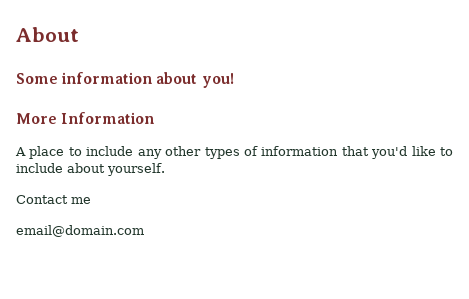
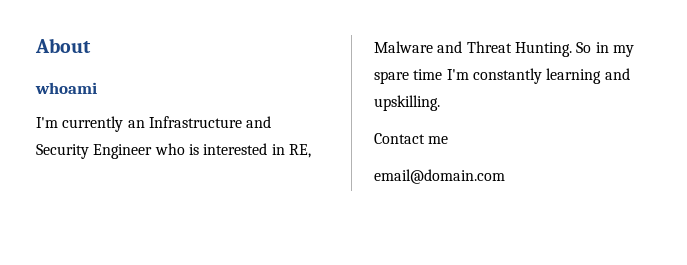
- Some information about you!
- More Information
- A place to include any other types of information that you'd like to include about yourself.
+ whoami
+ I'm currently an Infrastructure and Security Engineer who is interested in RE, Malware and Threat Hunting. So in my spare time I'm constantly learning and upskilling.

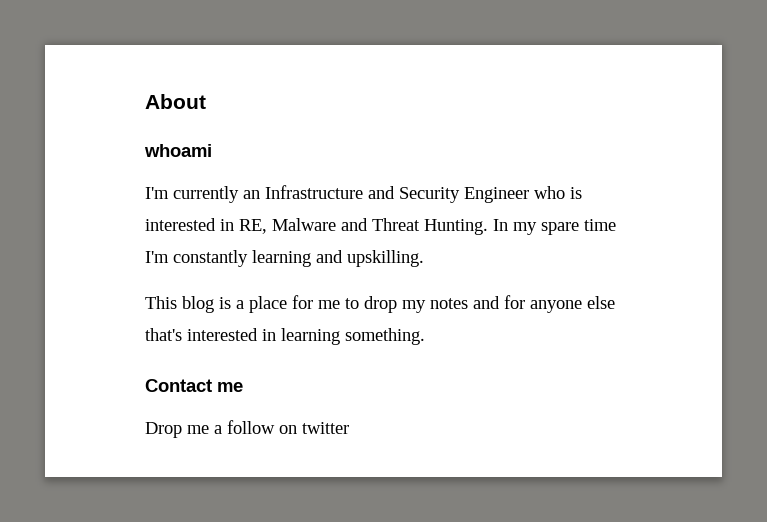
- So in my spare time I'm constantly learning and upskilling.
+ In my spare time I'm constantly learning and upskilling.
+ This blog is a place for me to drop my notes and for anyone else that's interested in learning something.
  Contact me
- email@domain.com
+ Drop me a follow on twitter

